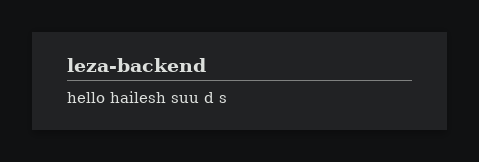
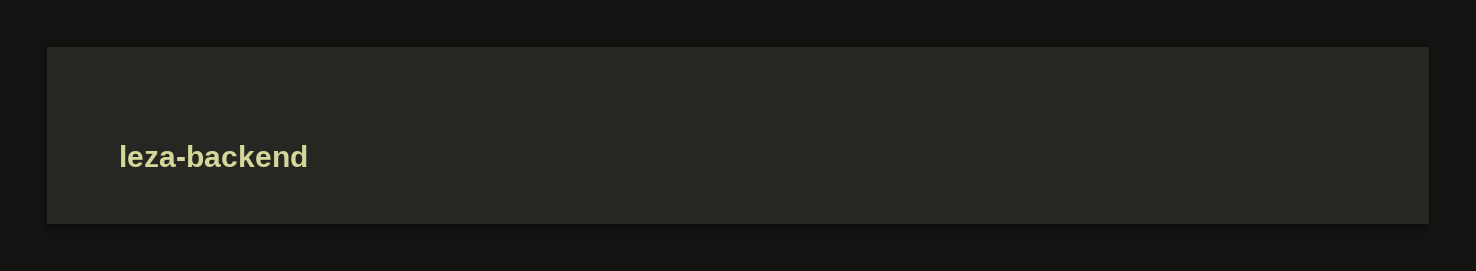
- hello hailesh suu d s

